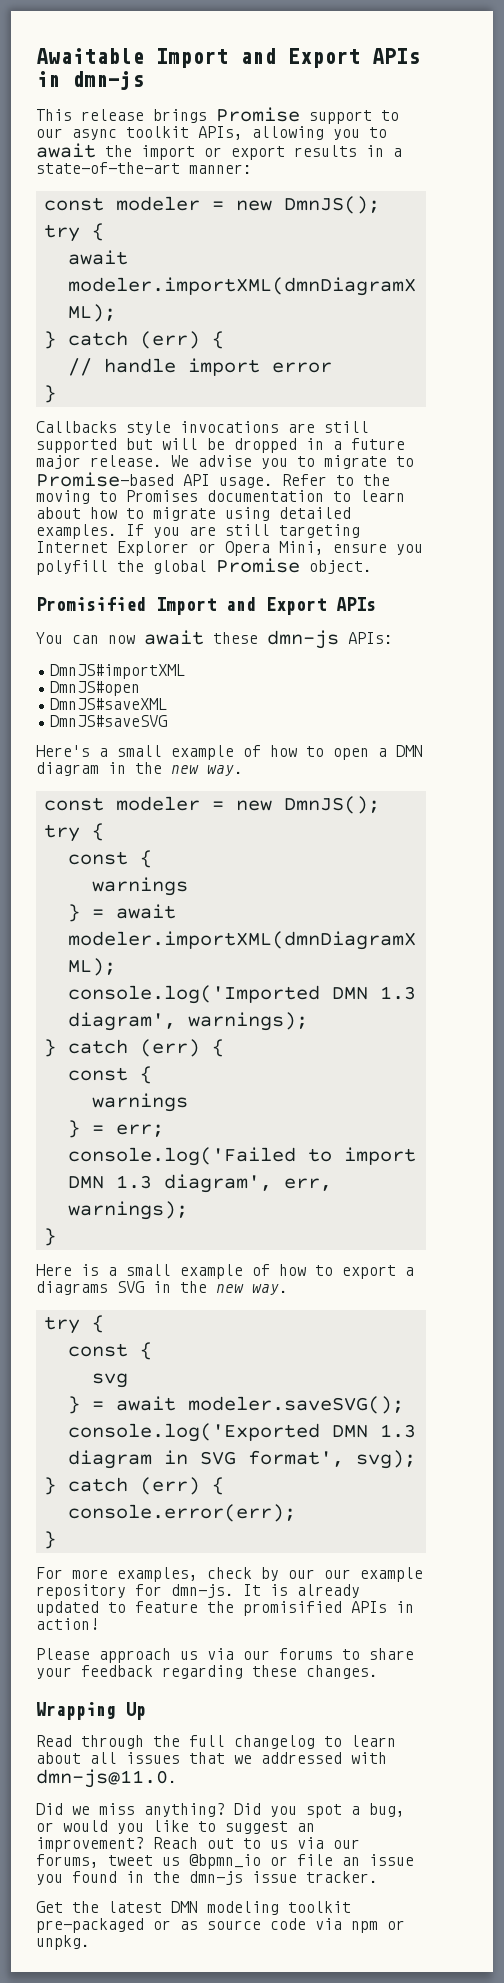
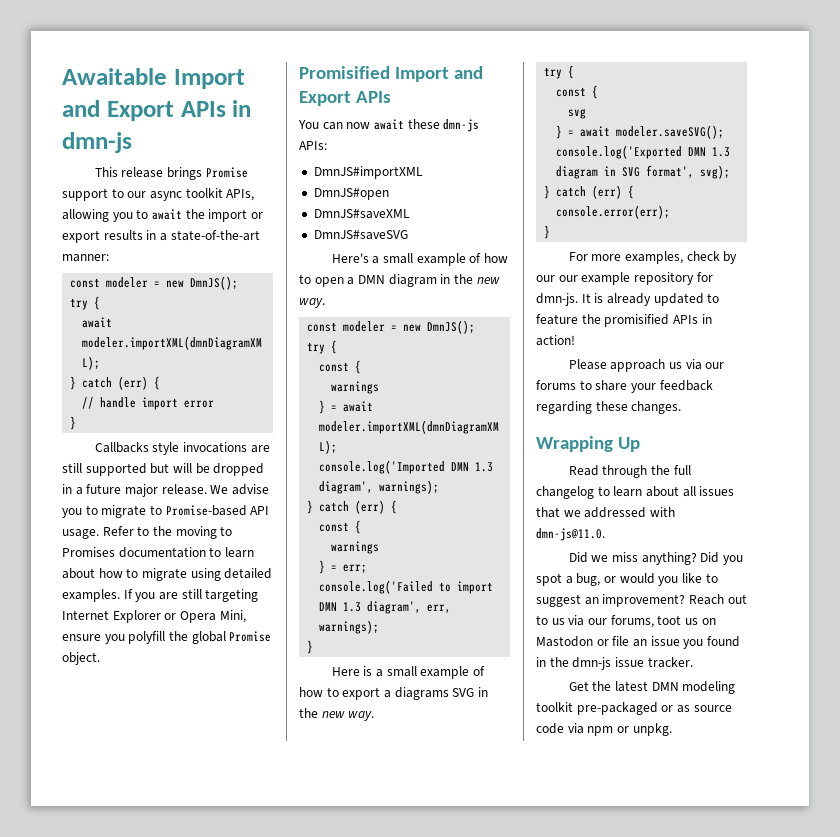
- Reach out to us via our forums, tweet us @bpmn_io or file an issue you found in the dmn-js issue tracker.
+ Reach out to us via our forums, toot us on Mastodon or file an issue you found in the dmn-js issue tracker.

